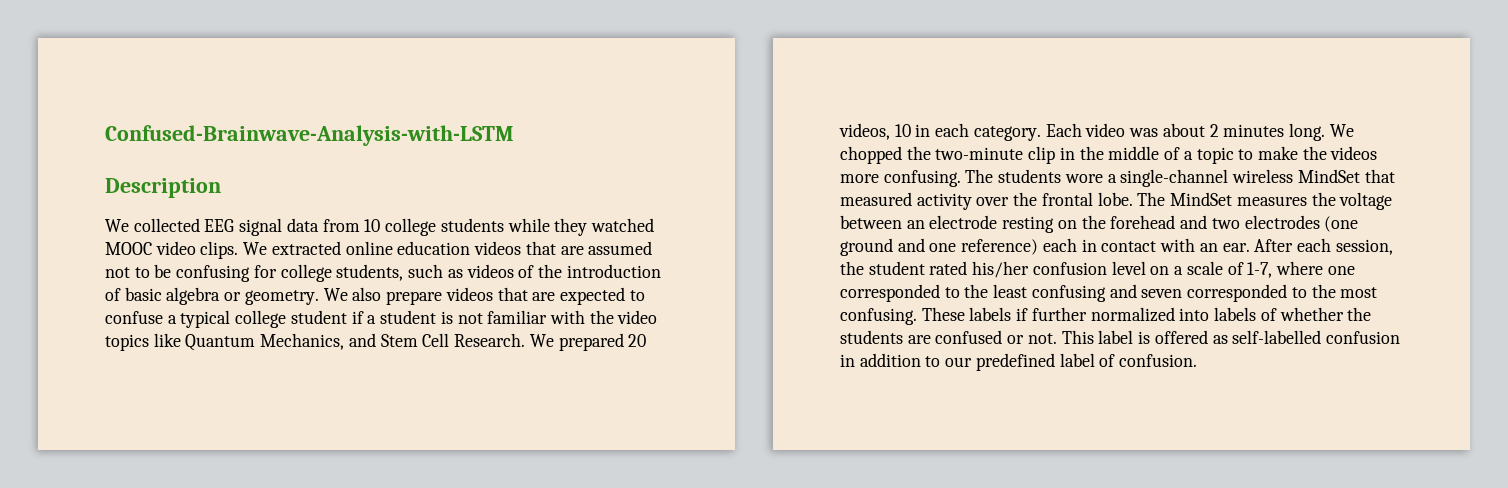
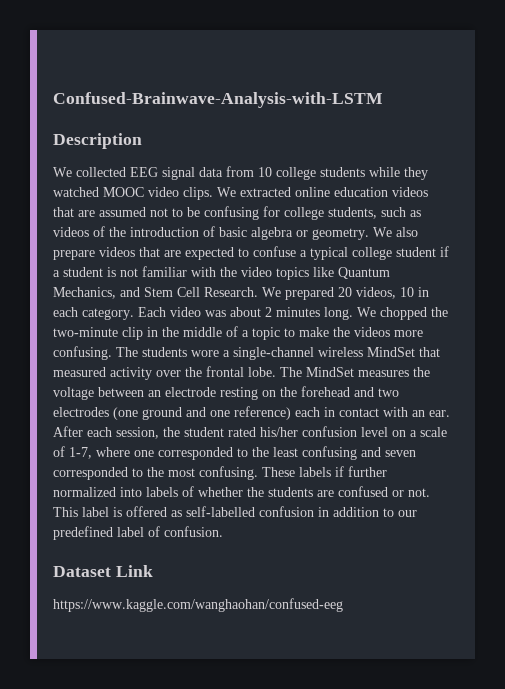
+ Dataset Link
+ https://www.kaggle.com/wanghaohan/confused-eeg

